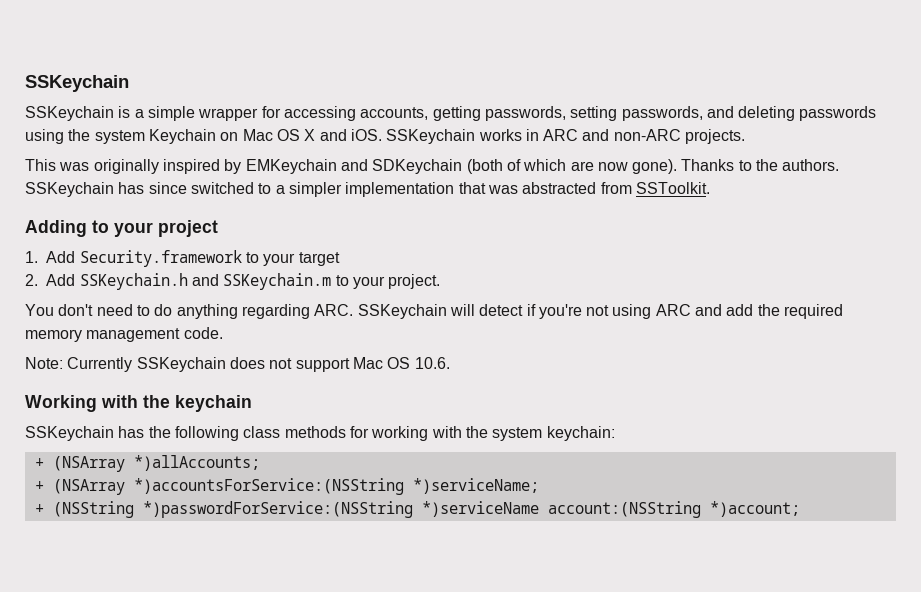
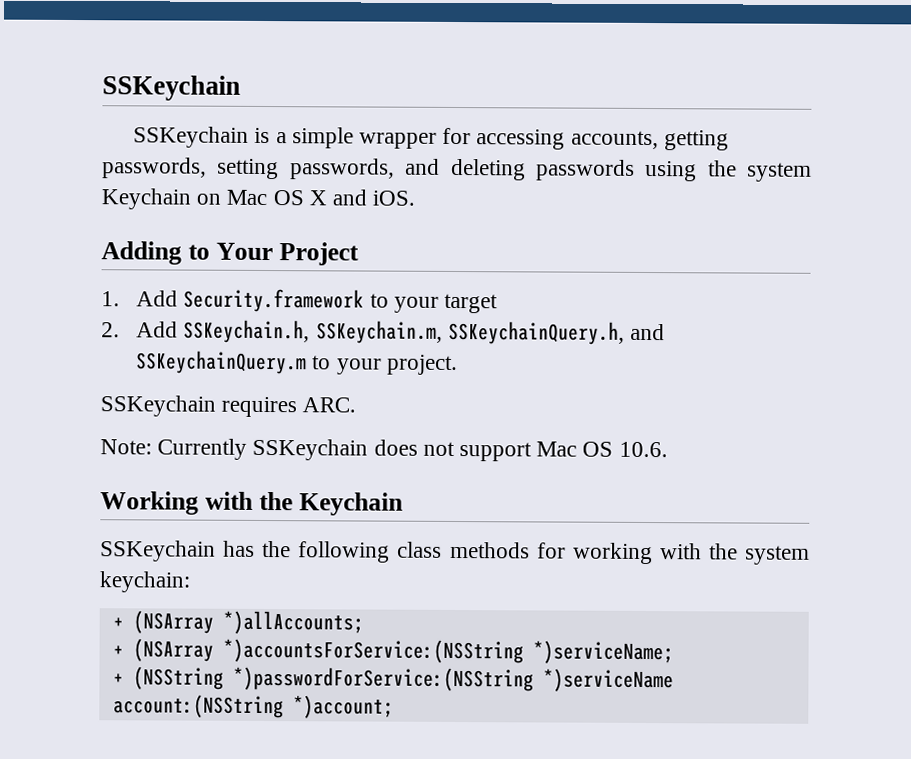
- SSKeychain works in ARC and non-ARC projects.
- This was originally inspired by EMKeychain and SDKeychain (both of which are now gone). Thanks to the authors. SSKeychain has since switched to a simpler implementation that was abstracted from SSToolkit.
- Adding to your project
+ Adding to Your Project
- 2. Add SSKeychain.h and SSKeychain.m to your project.
- You don't need to do anything regarding ARC. SSKeychain will detect if you're not using ARC and add the required memory management code.
+ 2. Add SSKeychain.h, SSKeychain.m, SSKeychainQuery.h, and SSKeychainQuery.m to your project.
+ SSKeychain requires ARC.
- Working with the keychain
+ Working with the Keychain

